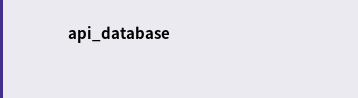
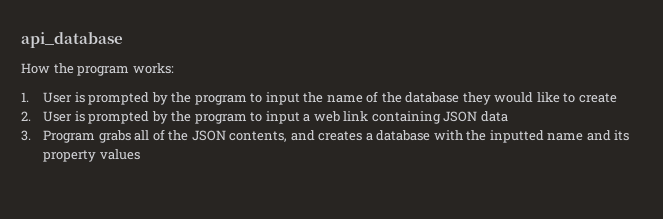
+ How the program works:
+ 1. User is prompted by the program to input the name of the database they would like to create
+ 2. User is prompted by the program to input a web link containing JSON data
+ 3. Program grabs all of the JSON contents, and creates a database with the inputted name and its property values

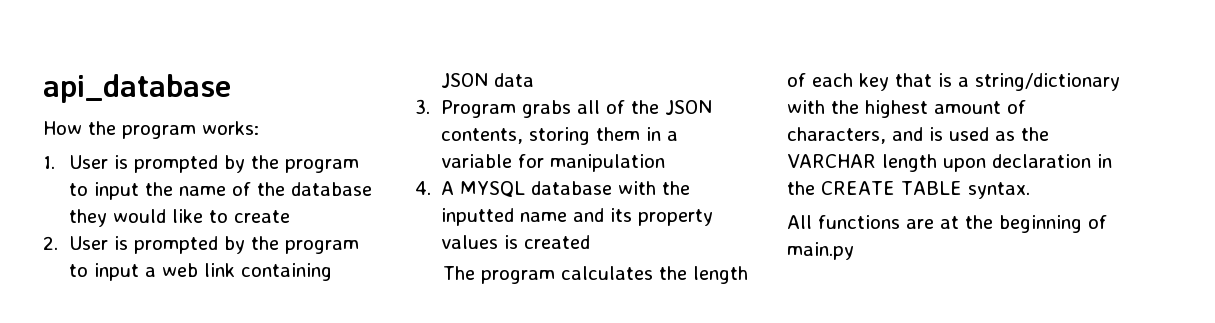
- 3. Program grabs all of the JSON contents, and creates a database with the inputted name and its property values
+ 3. Program grabs all of the JSON contents, storing them in a variable for manipulation
+ 4. A MYSQL database with the inputted name and its property values is created
+ The program calculates the length of each key that is a string/dictionary with the highest amount of characters, and is used as the VARCHAR length upon declaration in the CREATE TABLE syntax.
+ All functions are at the beginning of main.py

